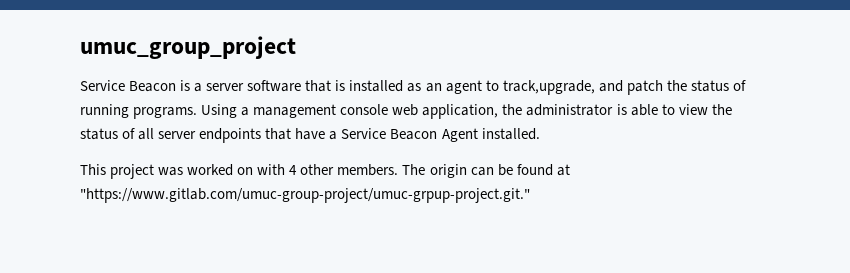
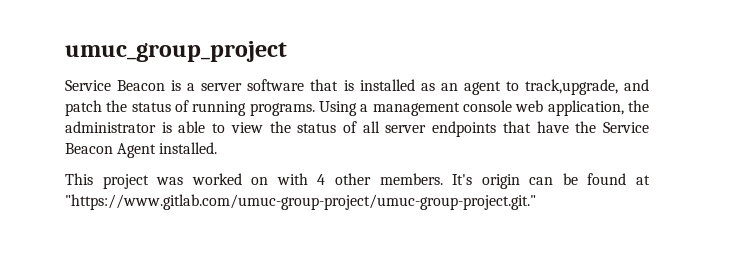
- Using a management console web application, the administrator is able to view the status of all server endpoints that have a Service Beacon Agent installed.
+ Using a management console web application, the administrator is able to view the status of all server endpoints that have the Service Beacon Agent installed.
- The origin can be found at "https://www.gitlab.com/umuc-group-project/umuc-grpup-project.git."
+ It's origin can be found at "https://www.gitlab.com/umuc-group-project/umuc-group-project.git."

